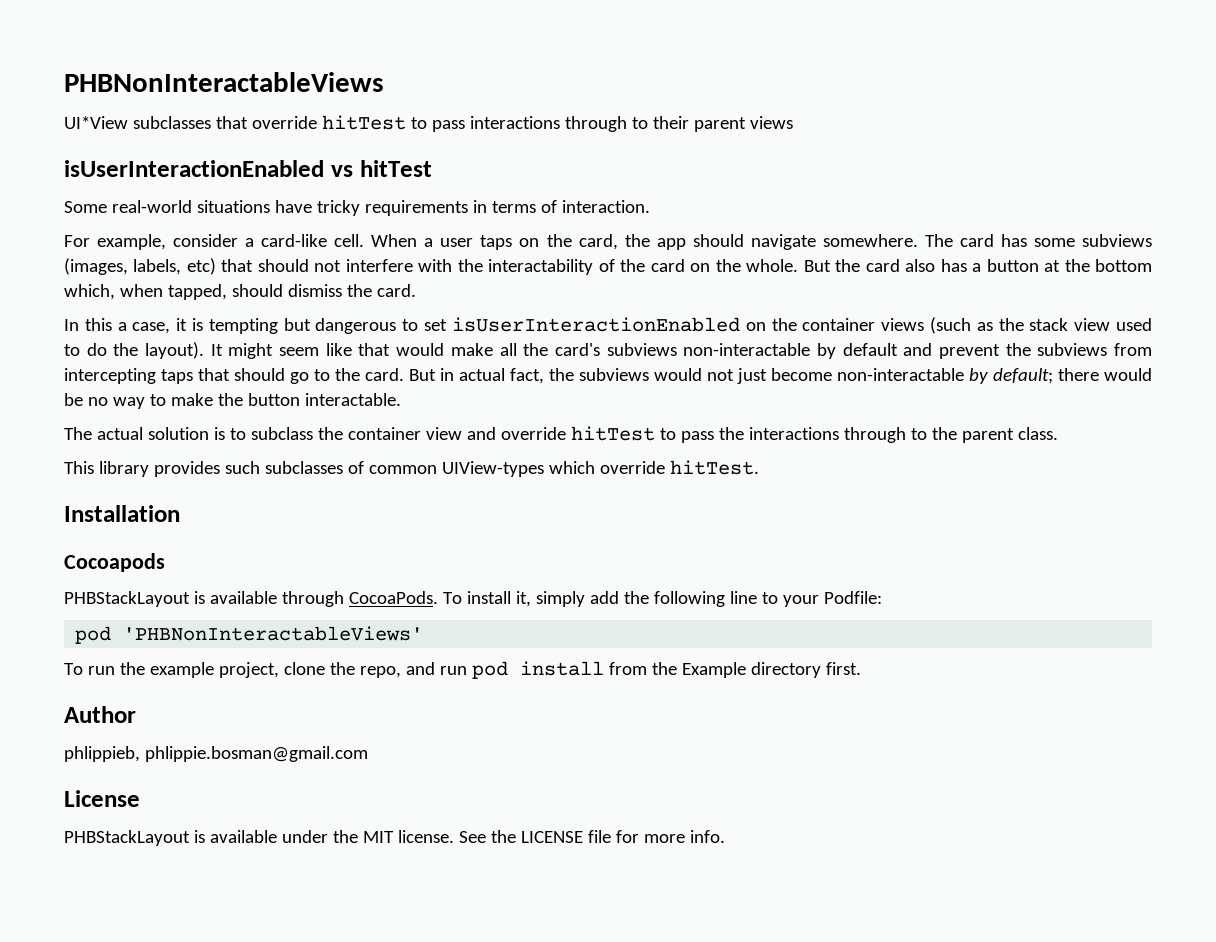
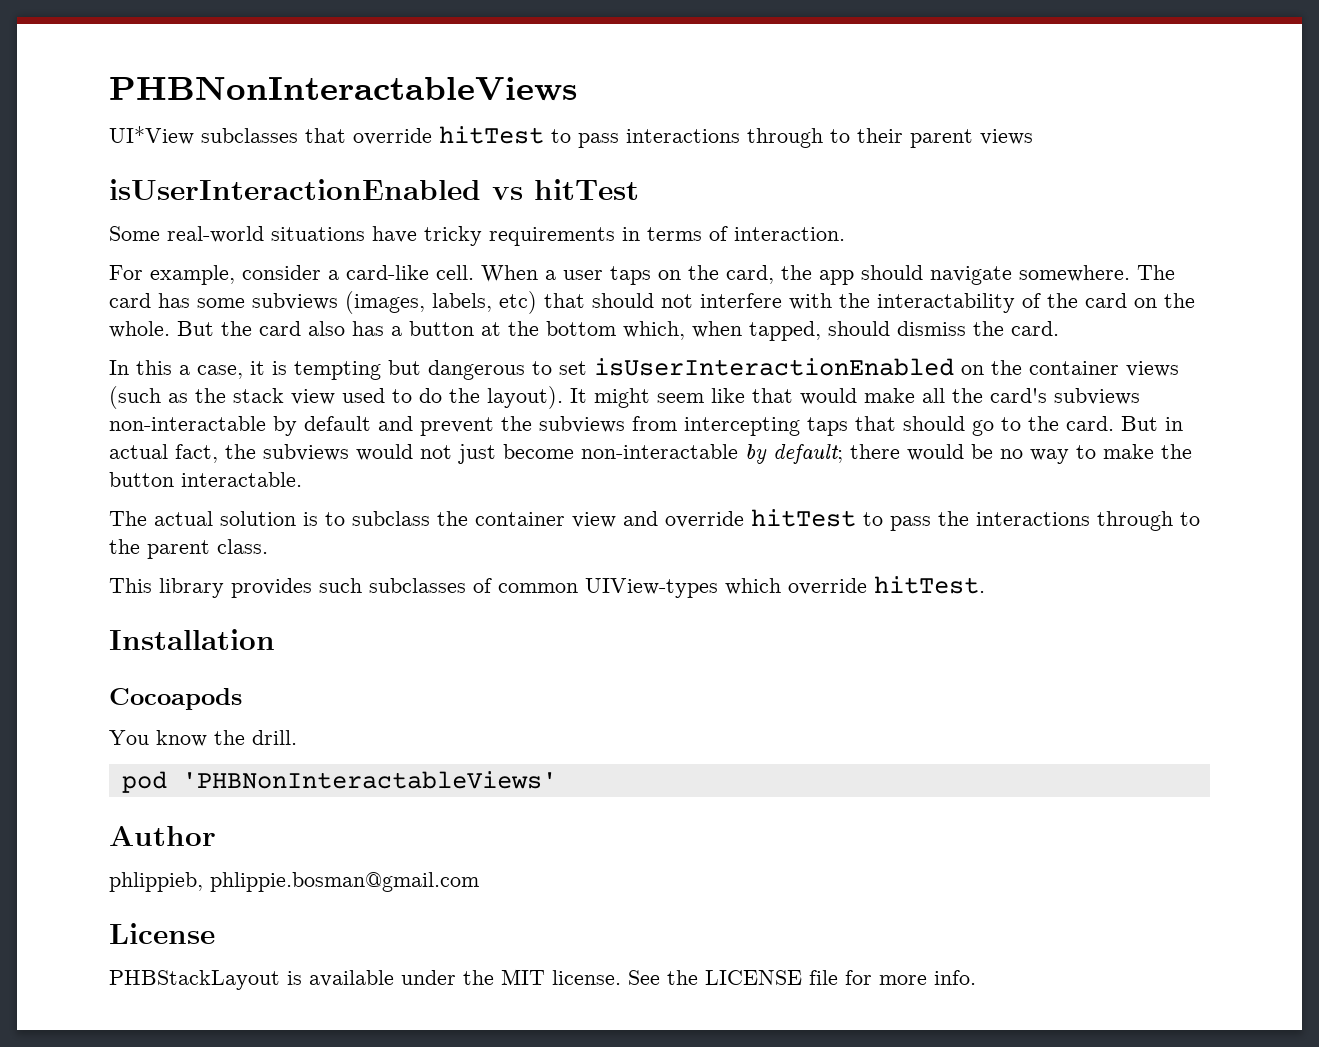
- PHBStackLayout is available through CocoaPods. To install it, simply add the following line to your Podfile:
+ You know the drill.
  pod 'PHBNonInteractableViews'
- To run the example project, clone the repo, and run pod install from the Example directory first.

